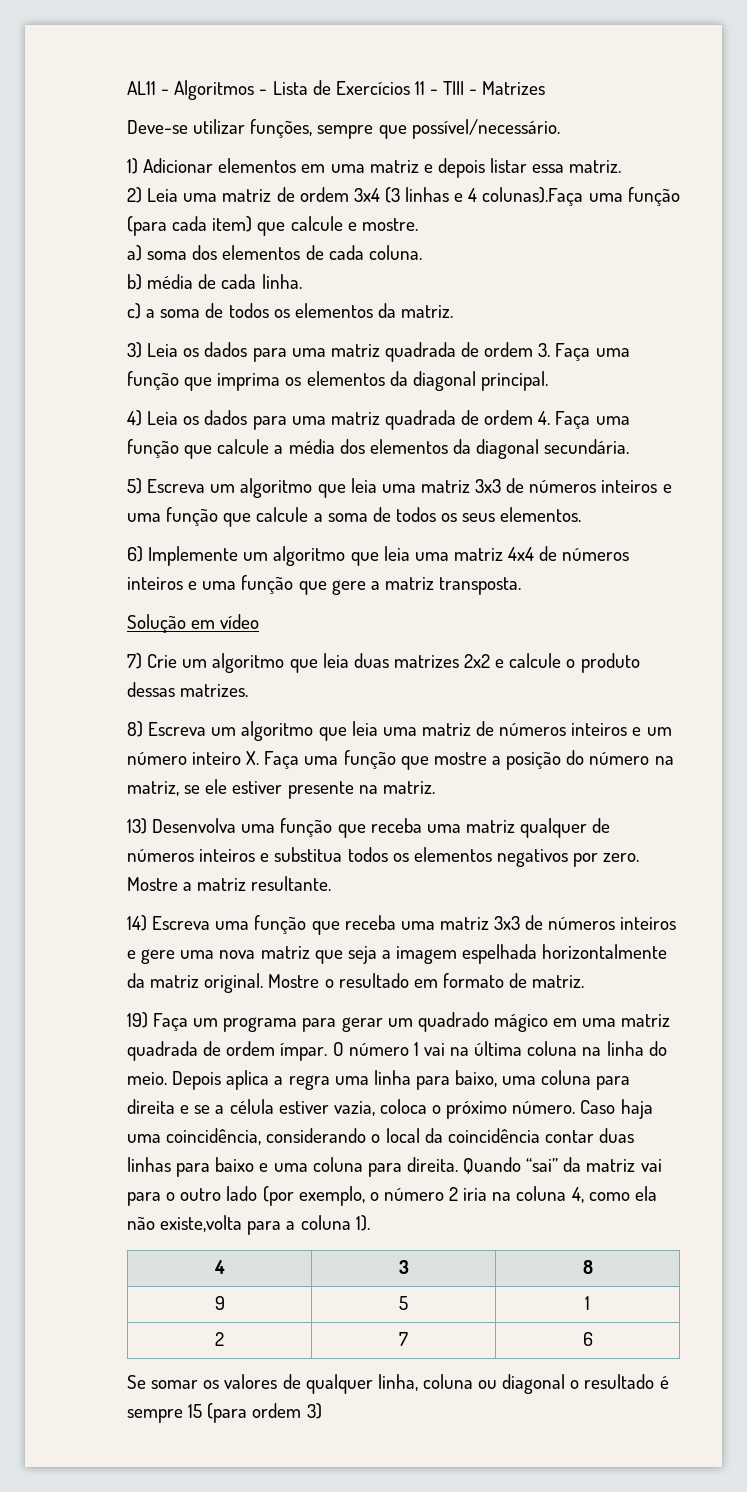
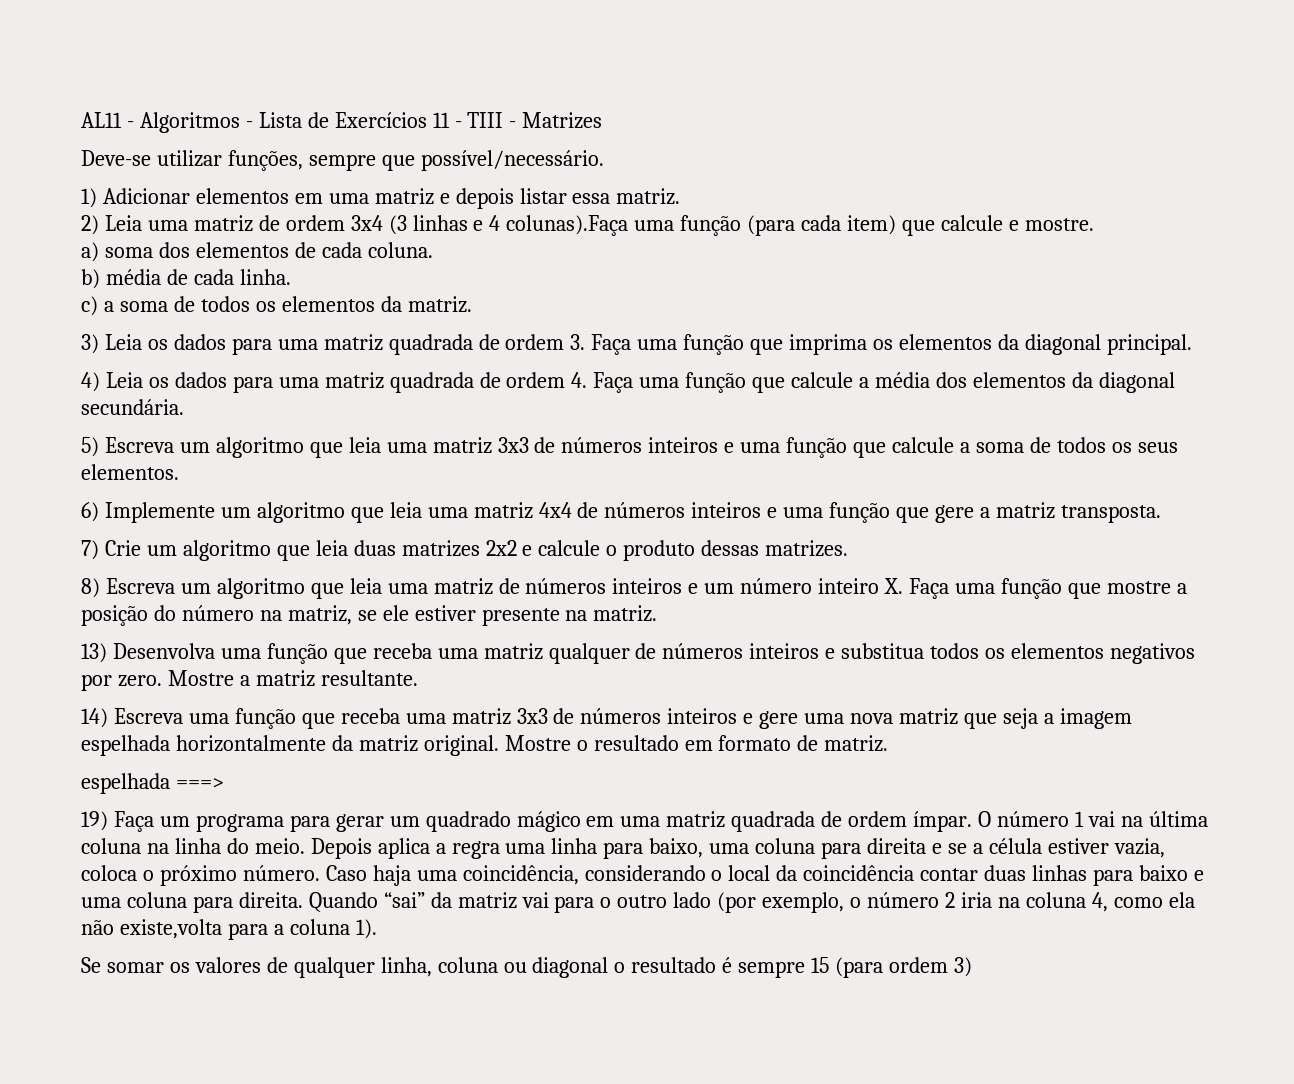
- Solução em vídeo
+ espelhada ===>
- 4 | 3 | 8
- 9 | 5 | 1
- 2 | 7 | 6

